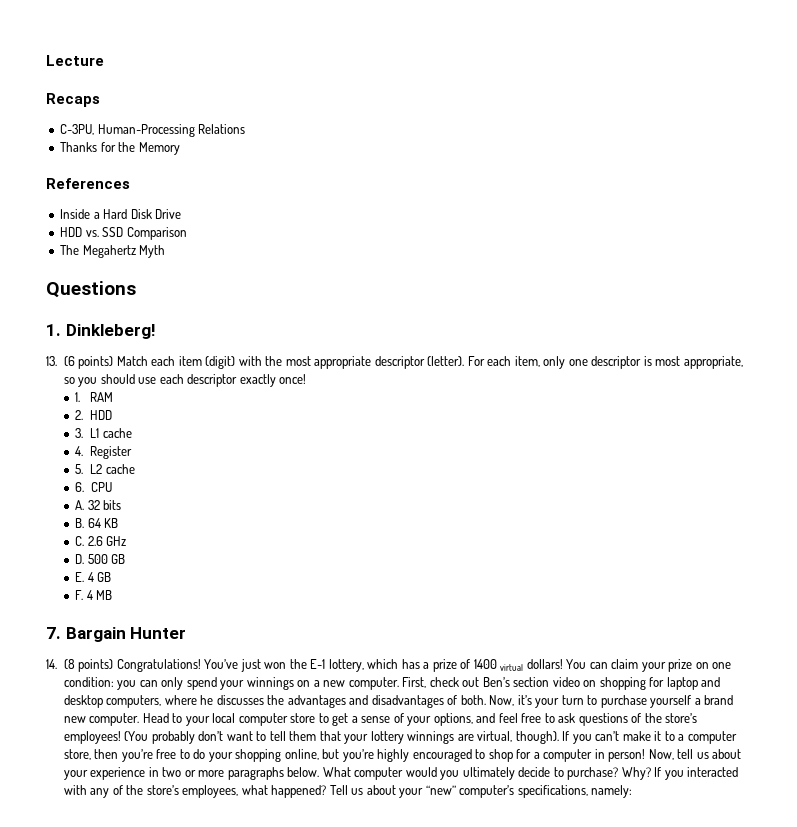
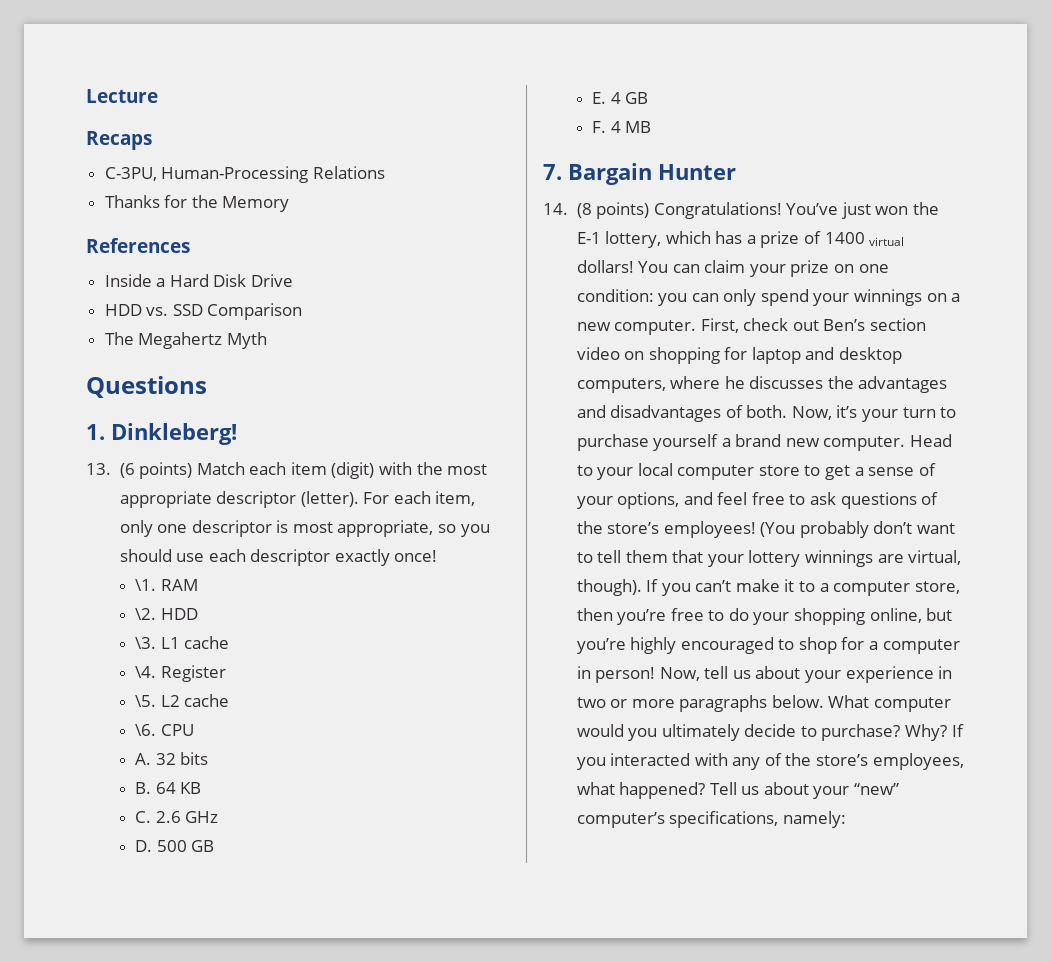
- 1. RAM
+ \1. RAM
- 2. HDD
+ \2. HDD
- 3. L1 cache
+ \3. L1 cache
- 4. Register
+ \4. Register
- 5. L2 cache
+ \5. L2 cache
- 6. CPU
+ \6. CPU

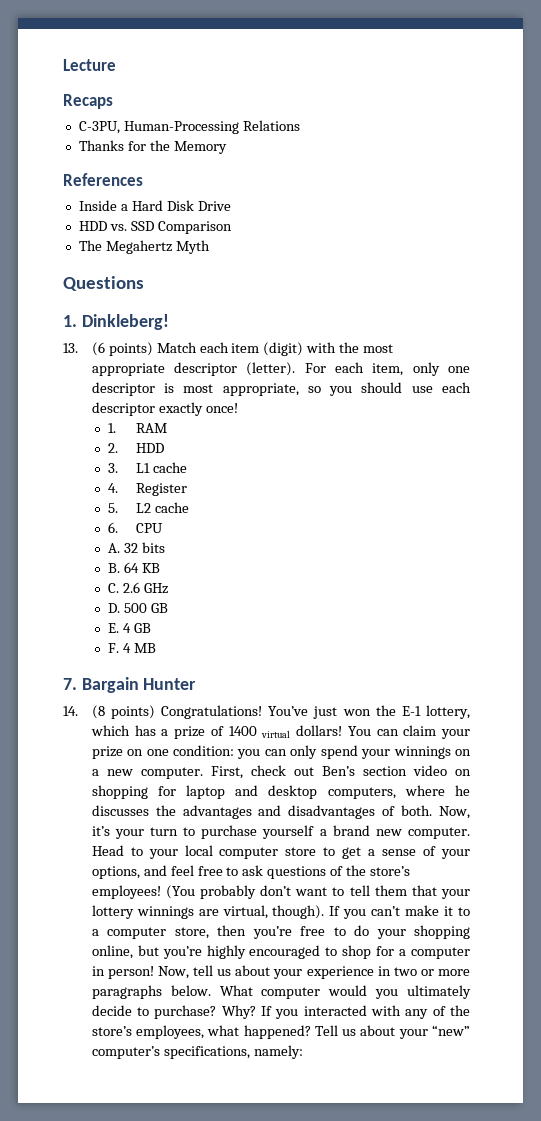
- \1. RAM
+ 1. RAM
- \2. HDD
+ 2. HDD
- \3. L1 cache
+ 3. L1 cache
- \4. Register
+ 4. Register
- \5. L2 cache
+ 5. L2 cache
- \6. CPU
+ 6. CPU

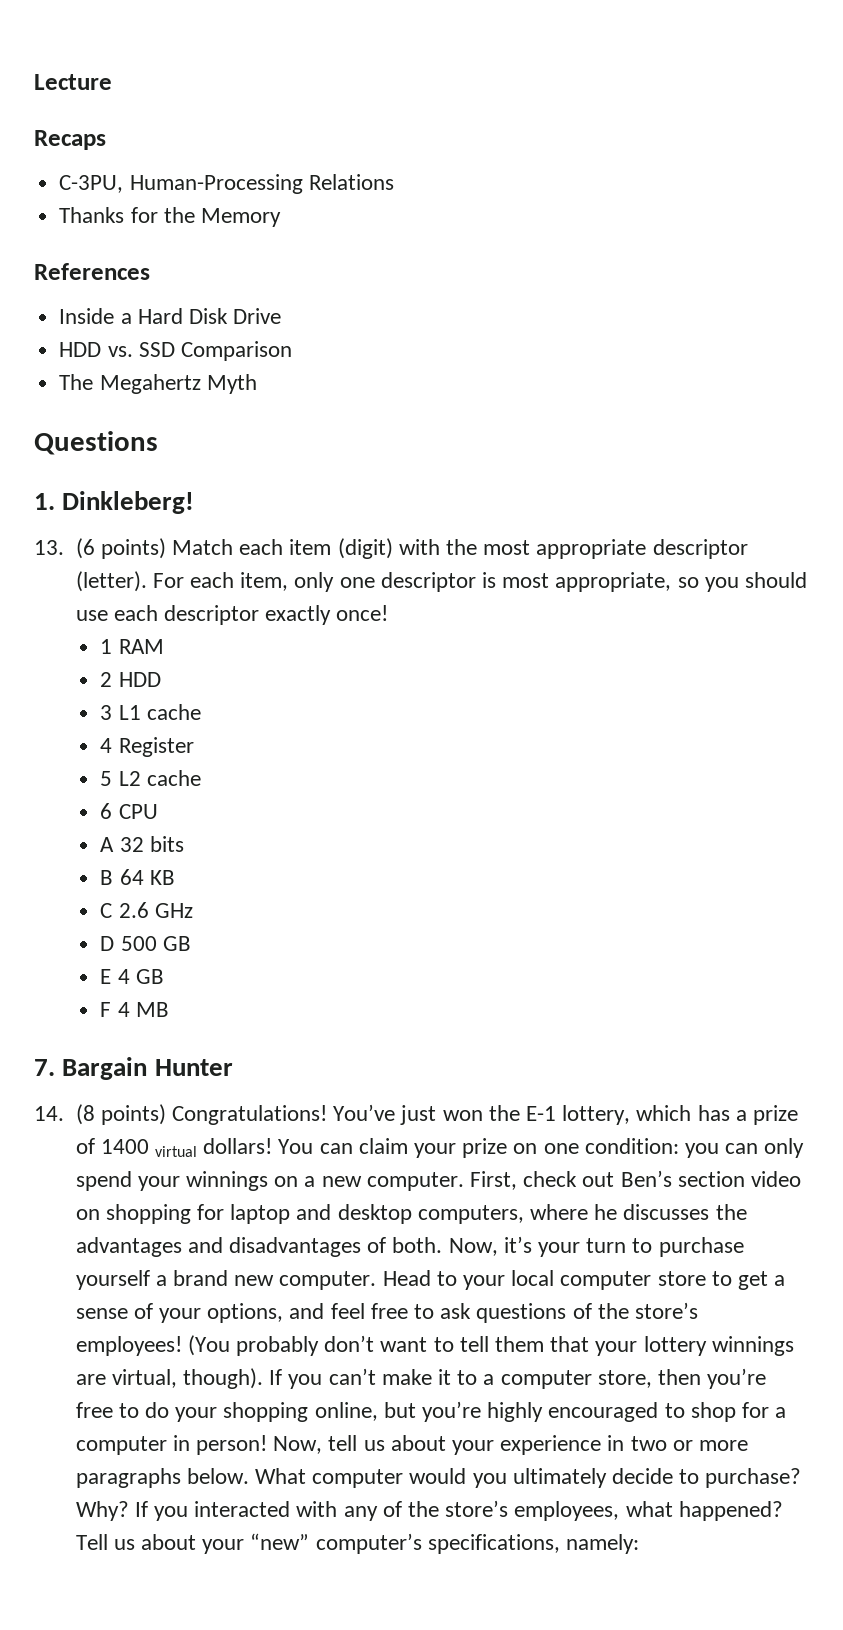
- 1. RAM
+ 1 RAM
- 2. HDD
+ 2 HDD
- 3. L1 cache
+ 3 L1 cache
- 4. Register
+ 4 Register
- 5. L2 cache
+ 5 L2 cache
- 6. CPU
+ 6 CPU
- A. 32 bits
+ A 32 bits
- B. 64 KB
+ B 64 KB
- C. 2.6 GHz
+ C 2.6 GHz
- D. 500 GB
+ D 500 GB
- E. 4 GB
+ E 4 GB
- F. 4 MB
+ F 4 MB

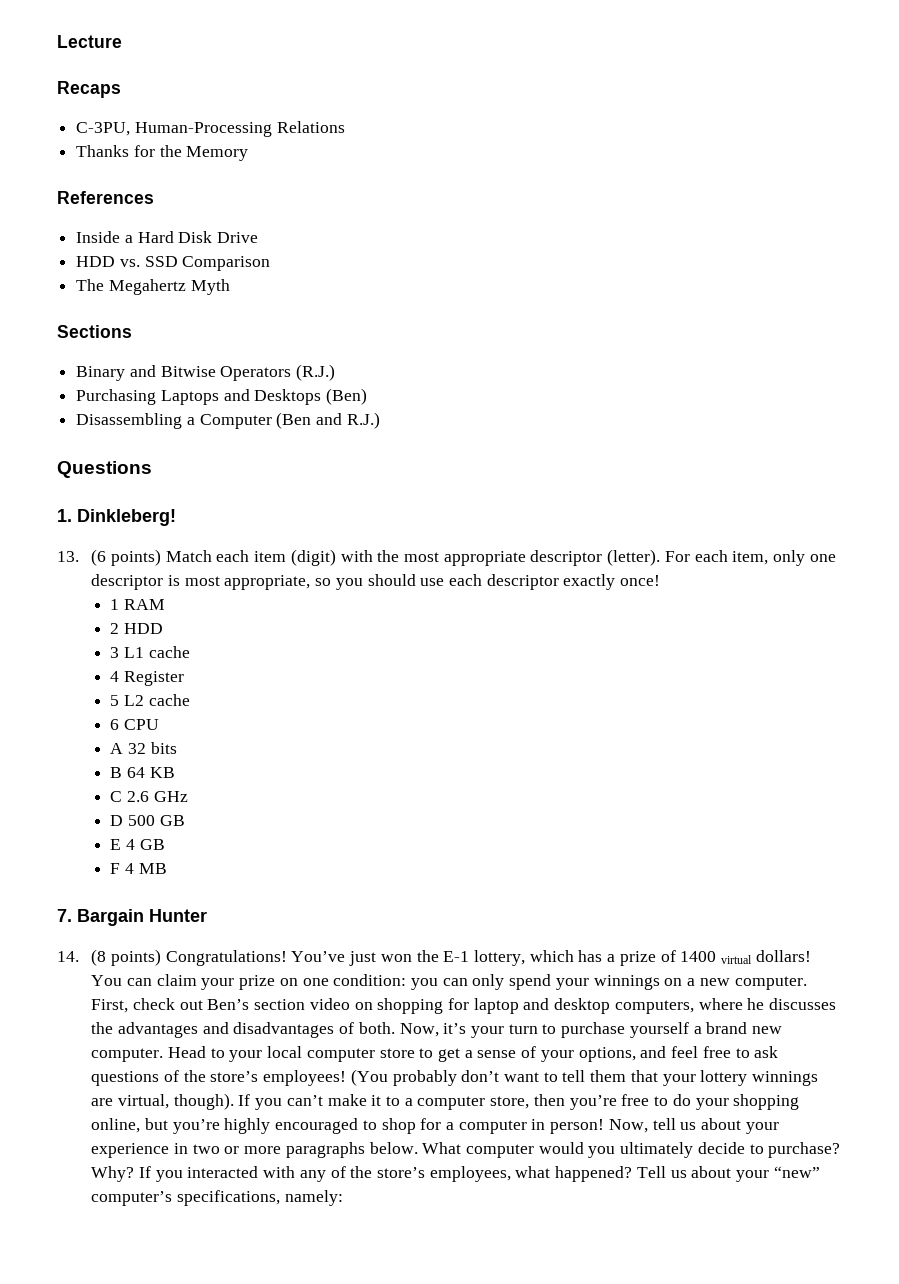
+ Sections
+ Binary and Bitwise Operators (R.J.)
+ Purchasing Laptops and Desktops (Ben)
+ Disassembling a Computer (Ben and R.J.)

